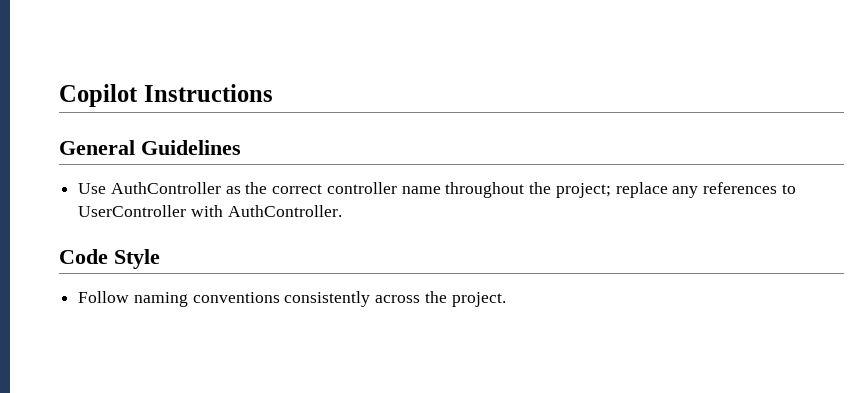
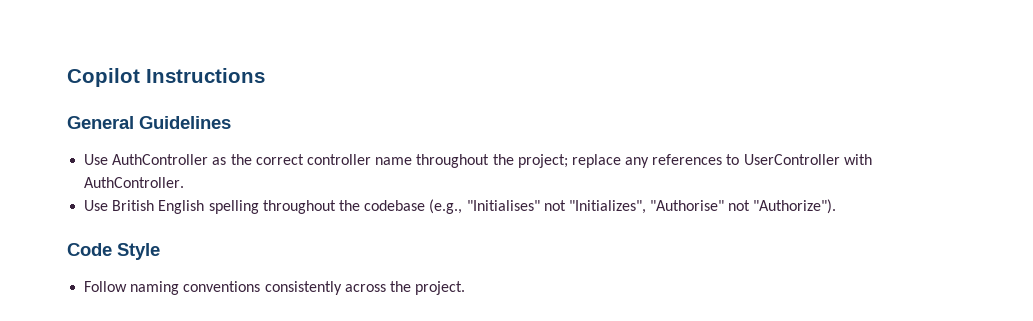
+ Use British English spelling throughout the codebase (e.g., "Initialises" not "Initializes", "Authorise" not "Authorize").

